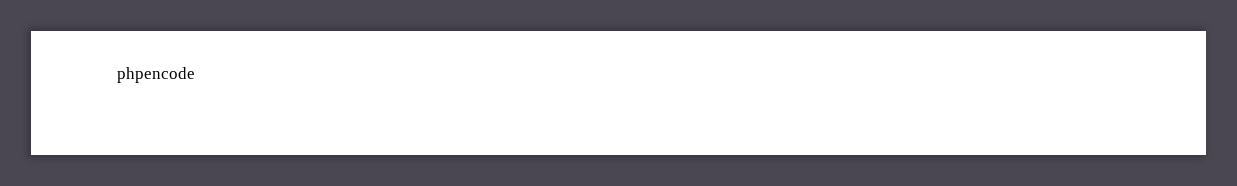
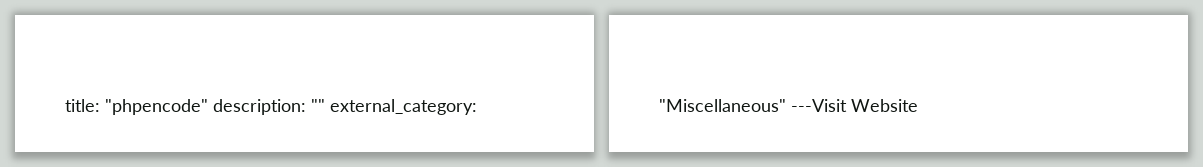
- phpencode
+ title: "phpencode" description: "" external_category: "Miscellaneous" ---Visit Website

